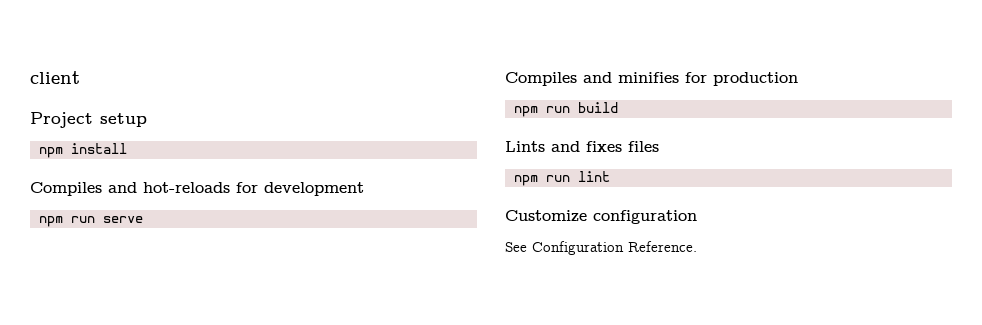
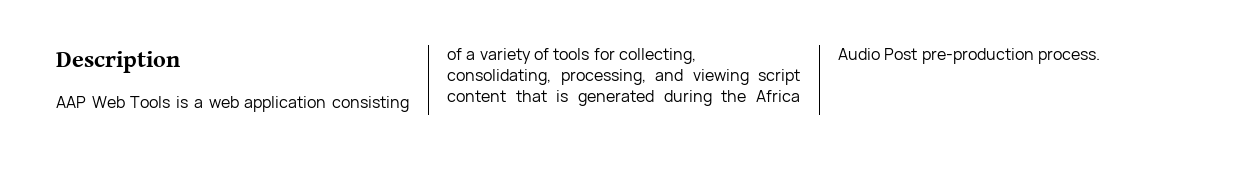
- client
- Project setup
- npm install
- Compiles and hot-reloads for development
- npm run serve
- Compiles and minifies for production
- npm run build
- Lints and fixes files
- npm run lint
- Customize configuration
- See Configuration Reference.
+ Description
+ AAP Web Tools is a web application consisting of a variety of tools for collecting, consolidating, processing, and viewing script content that is generated during the Africa Audio Post pre-production process.

